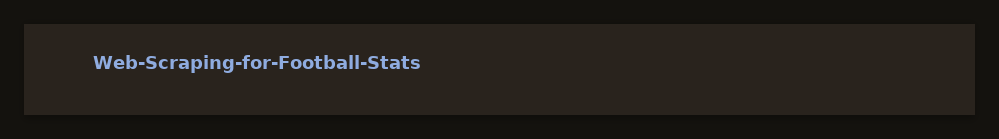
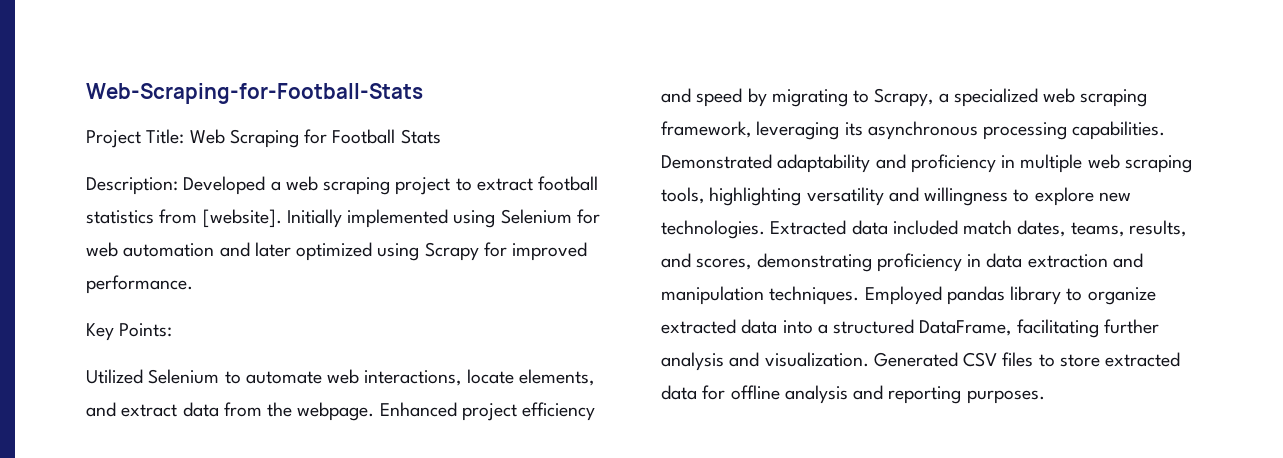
+ Project Title: Web Scraping for Football Stats
+ Description: Developed a web scraping project to extract football statistics from [website]. Initially implemented using Selenium for web automation and later optimized using Scrapy for improved performance.
+ Key Points:
+ Utilized Selenium to automate web interactions, locate elements, and extract data from the webpage. Enhanced project efficiency and speed by migrating to Scrapy, a specialized web scraping framework, leveraging its asynchronous processing capabilities. Demonstrated adaptability and proficiency in multiple web scraping tools, highlighting versatility and willingness to explore new technologies. Extracted data included match dates, teams, results, and scores, demonstrating proficiency in data extraction and manipulation techniques. Employed pandas library to organize extracted data into a structured DataFrame, facilitating further analysis and visualization. Generated CSV files to store extracted data for offline analysis and reporting purposes.

